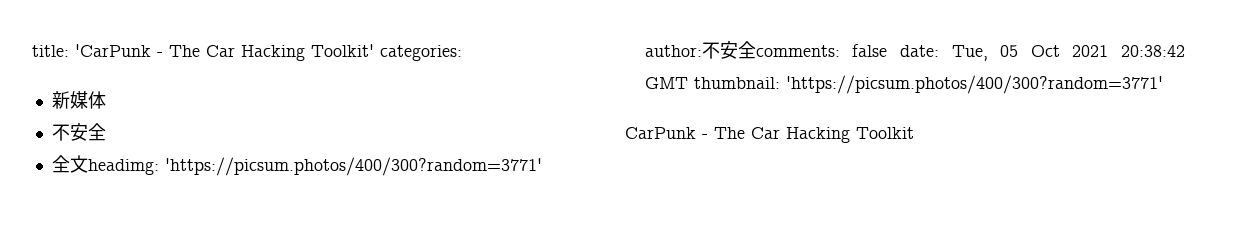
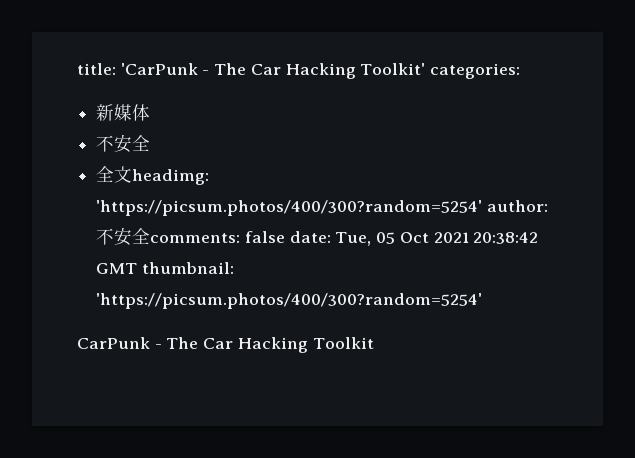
- 全文headimg: 'https://picsum.photos/400/300?random=3771' author:不安全comments: false date: Tue, 05 Oct 2021 20:38:42 GMT thumbnail: 'https://picsum.photos/400/300?random=3771'
+ 全文headimg: 'https://picsum.photos/400/300?random=5254' author:不安全comments: false date: Tue, 05 Oct 2021 20:38:42 GMT thumbnail: 'https://picsum.photos/400/300?random=5254'

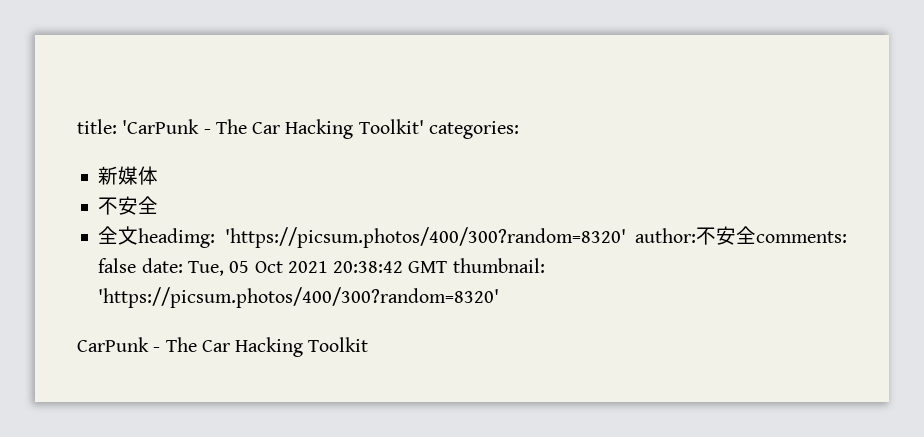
- 全文headimg: 'https://picsum.photos/400/300?random=5254' author:不安全comments: false date: Tue, 05 Oct 2021 20:38:42 GMT thumbnail: 'https://picsum.photos/400/300?random=5254'
+ 全文headimg: 'https://picsum.photos/400/300?random=8320' author:不安全comments: false date: Tue, 05 Oct 2021 20:38:42 GMT thumbnail: 'https://picsum.photos/400/300?random=8320'

